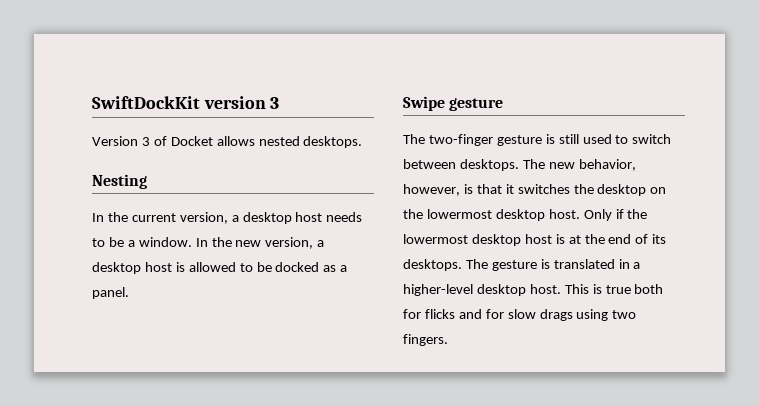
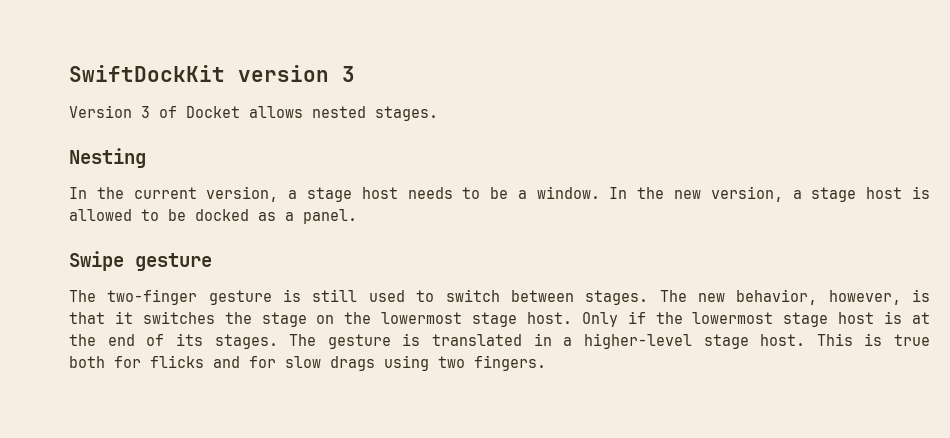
- Version 3 of Docket allows nested desktops.
+ Version 3 of Docket allows nested stages.
- In the current version, a desktop host needs to be a window.
+ In the current version, a stage host needs to be a window.
- In the new version, a desktop host is allowed to be docked as a panel.
+ In the new version, a stage host is allowed to be docked as a panel.
- The two-finger gesture is still used to switch between desktops.
+ The two-finger gesture is still used to switch between stages.
- The new behavior, however, is that it switches the desktop on the lowermost desktop host.
+ The new behavior, however, is that it switches the stage on the lowermost stage host.
- Only if the lowermost desktop host is at the end of its desktops.
+ Only if the lowermost stage host is at the end of its stages.
- The gesture is translated in a higher-level desktop host.
+ The gesture is translated in a higher-level stage host.

